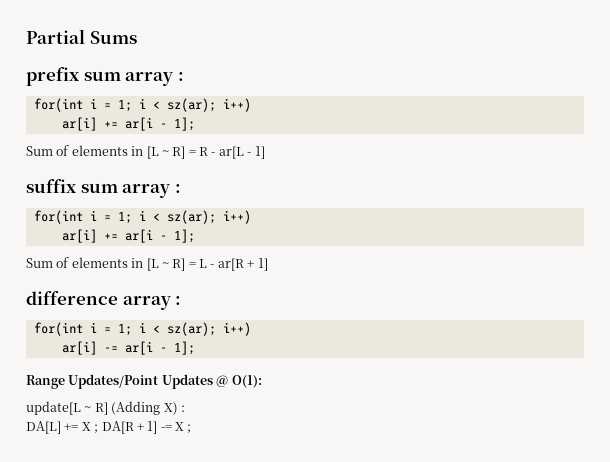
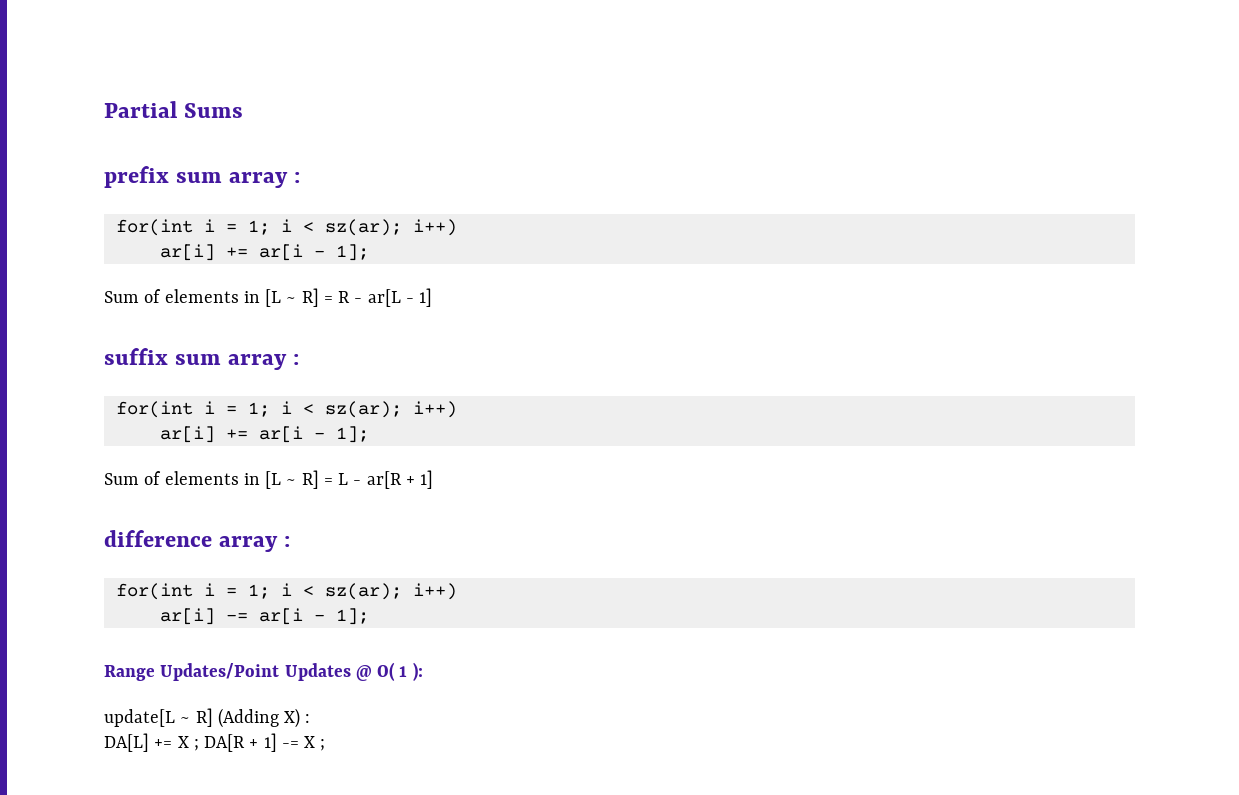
- Range Updates/Point Updates @ O(1):
+ Range Updates/Point Updates @ O( 1 ):

